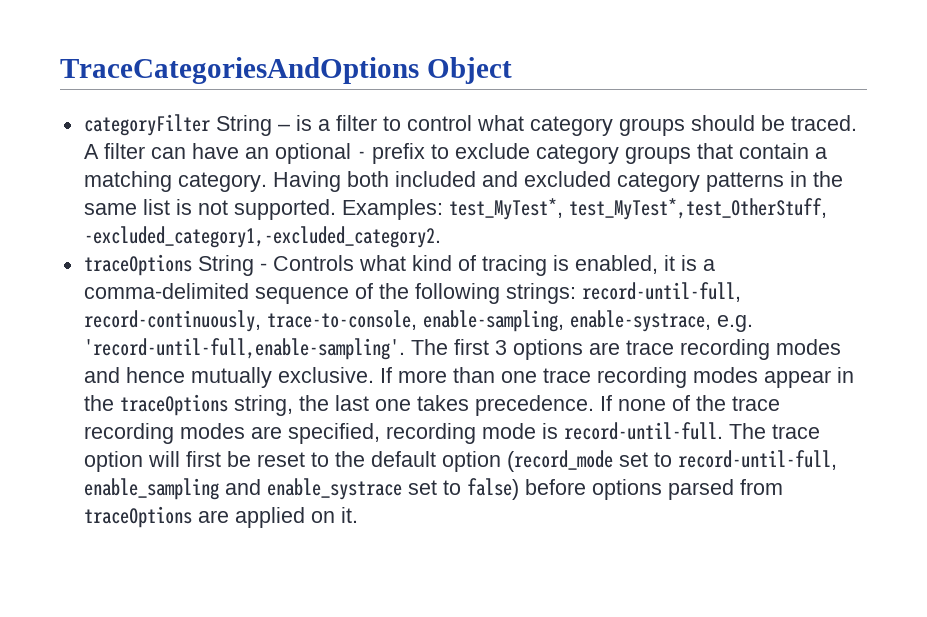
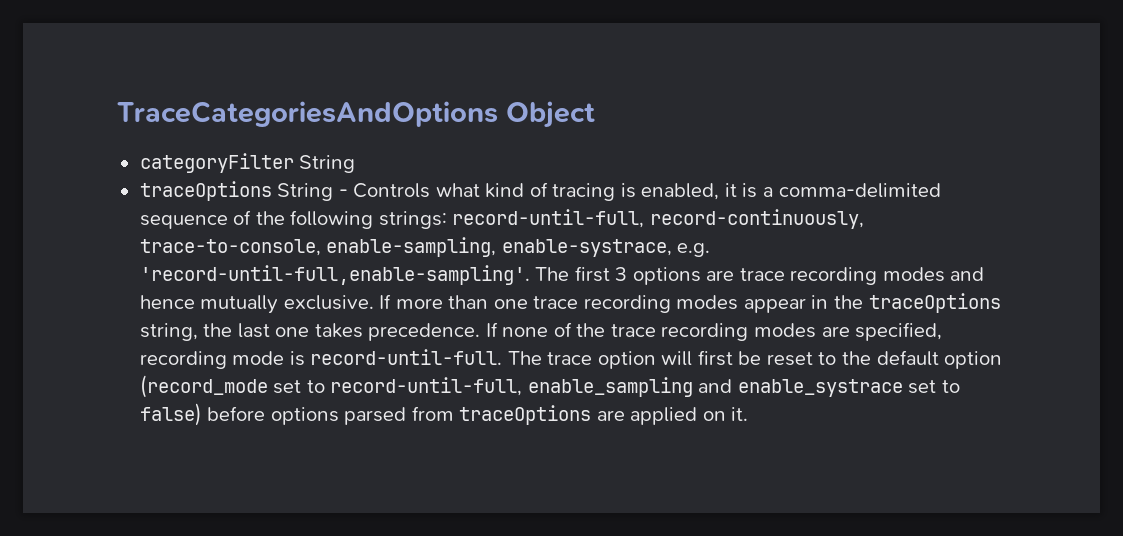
- categoryFilter String – is a filter to control what category groups should be traced. A filter can have an optional - prefix to exclude category groups that contain a matching category. Having both included and excluded category patterns in the same list is not supported. Examples: test_MyTest*, test_MyTest*,test_OtherStuff, -excluded_category1,-excluded_category2.
+ categoryFilter String

